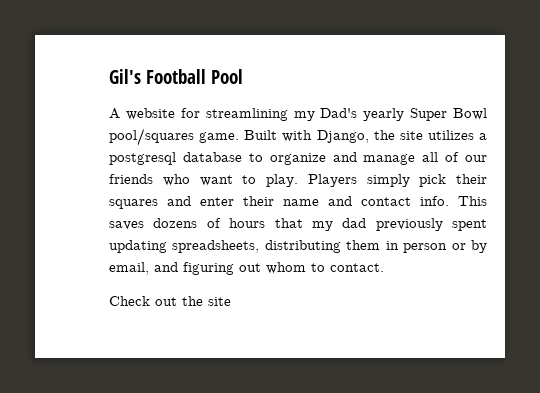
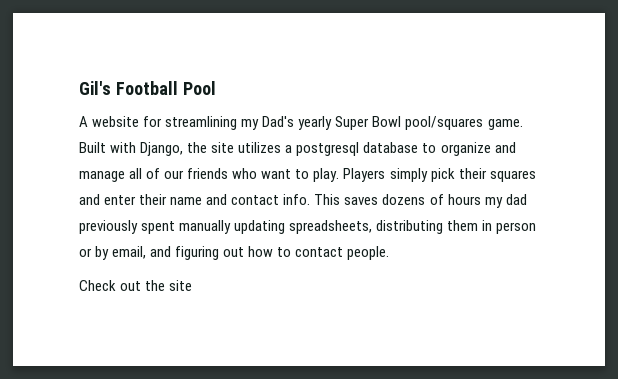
- This saves dozens of hours that my dad previously spent updating spreadsheets, distributing them in person or by email, and figuring out whom to contact.
+ This saves dozens of hours my dad previously spent manually updating spreadsheets, distributing them in person or by email, and figuring out how to contact people.

